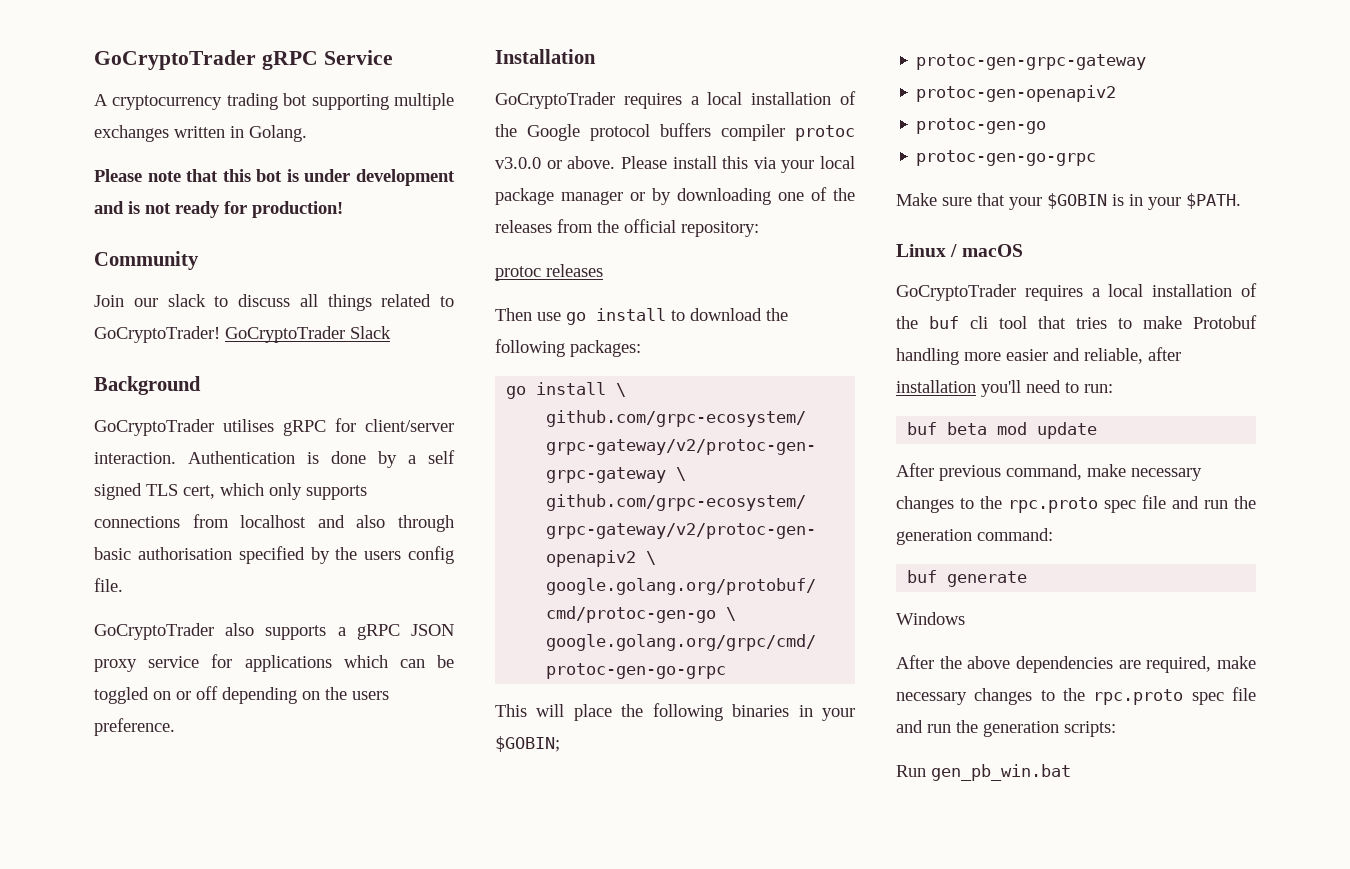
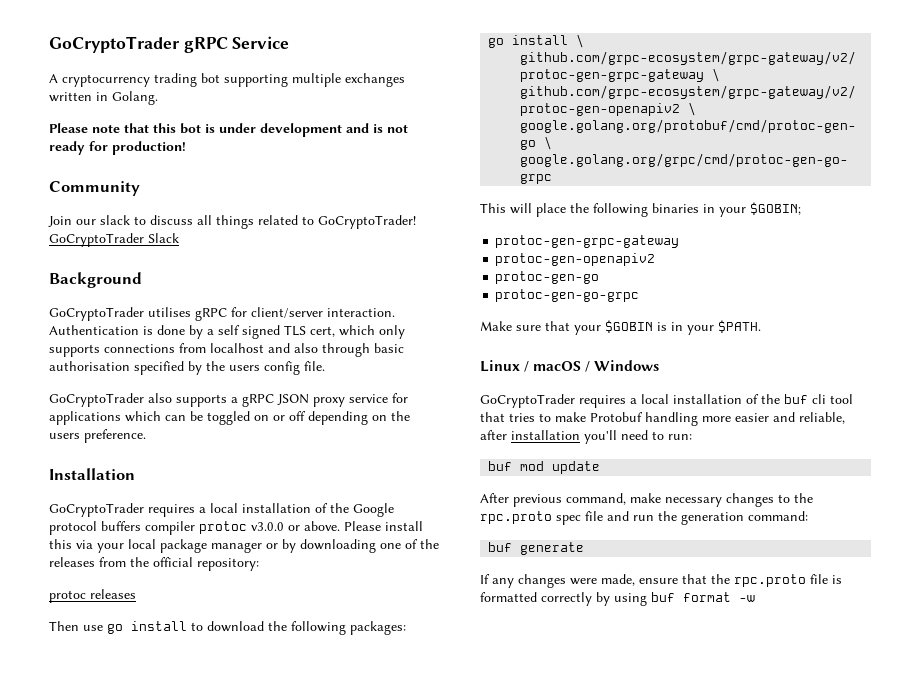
- Linux / macOS
+ Linux / macOS / Windows
- buf beta mod update
+ buf mod update
- Windows
- After the above dependencies are required, make necessary changes to the rpc.proto spec file and run the generation scripts:
- Run gen_pb_win.bat
+ If any changes were made, ensure that the rpc.proto file is formatted correctly by using buf format -w

